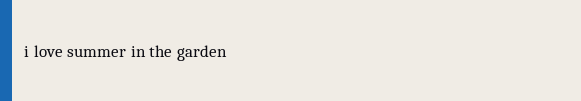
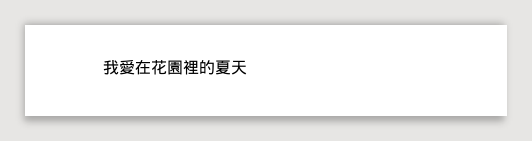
- i love summer in the garden
+ 我愛在花園裡的夏天

